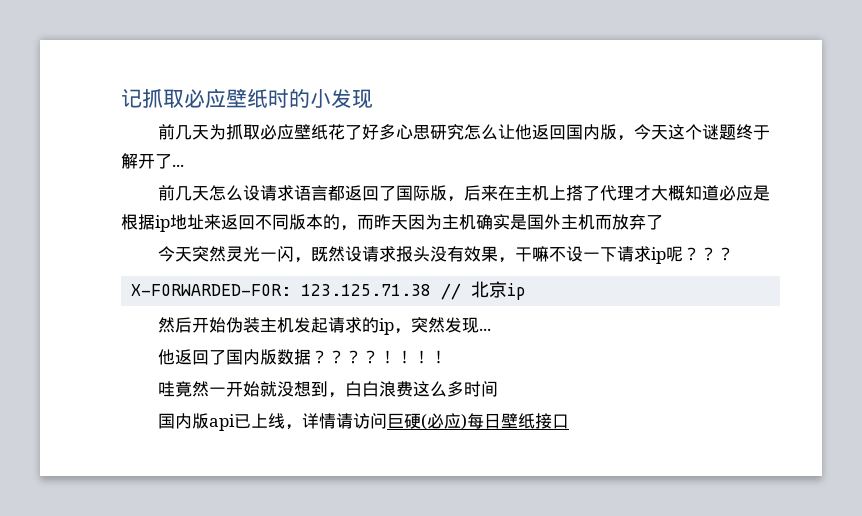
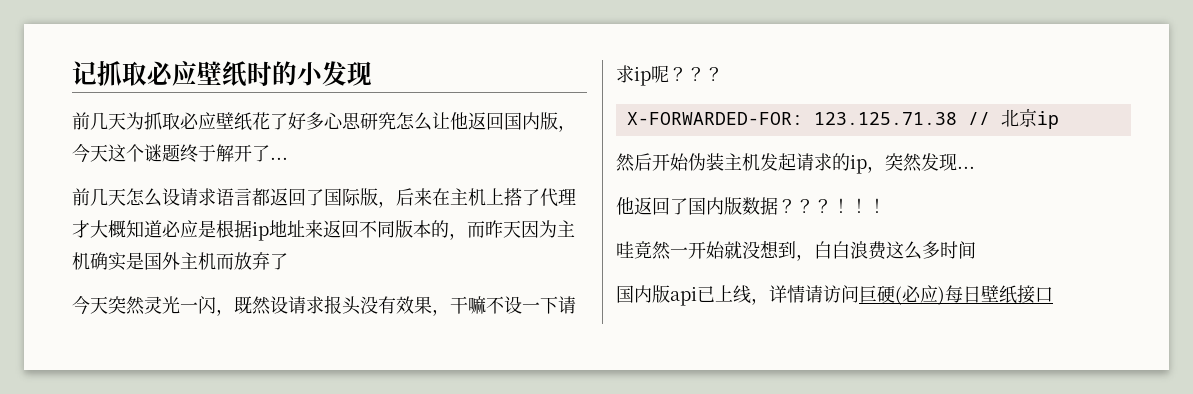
- ？！

